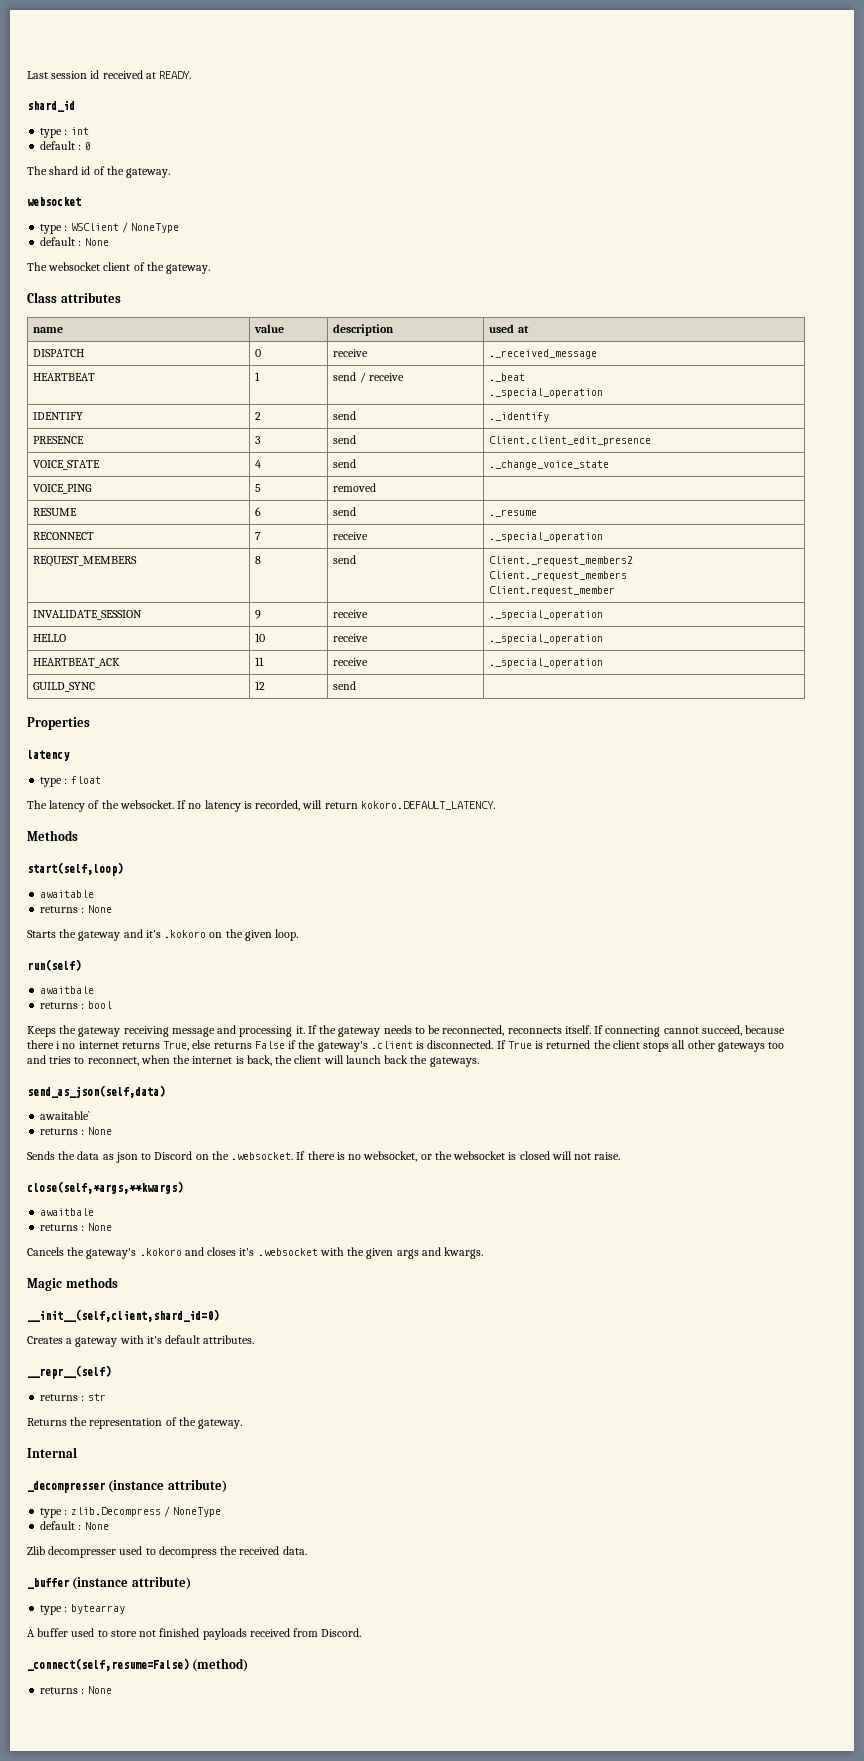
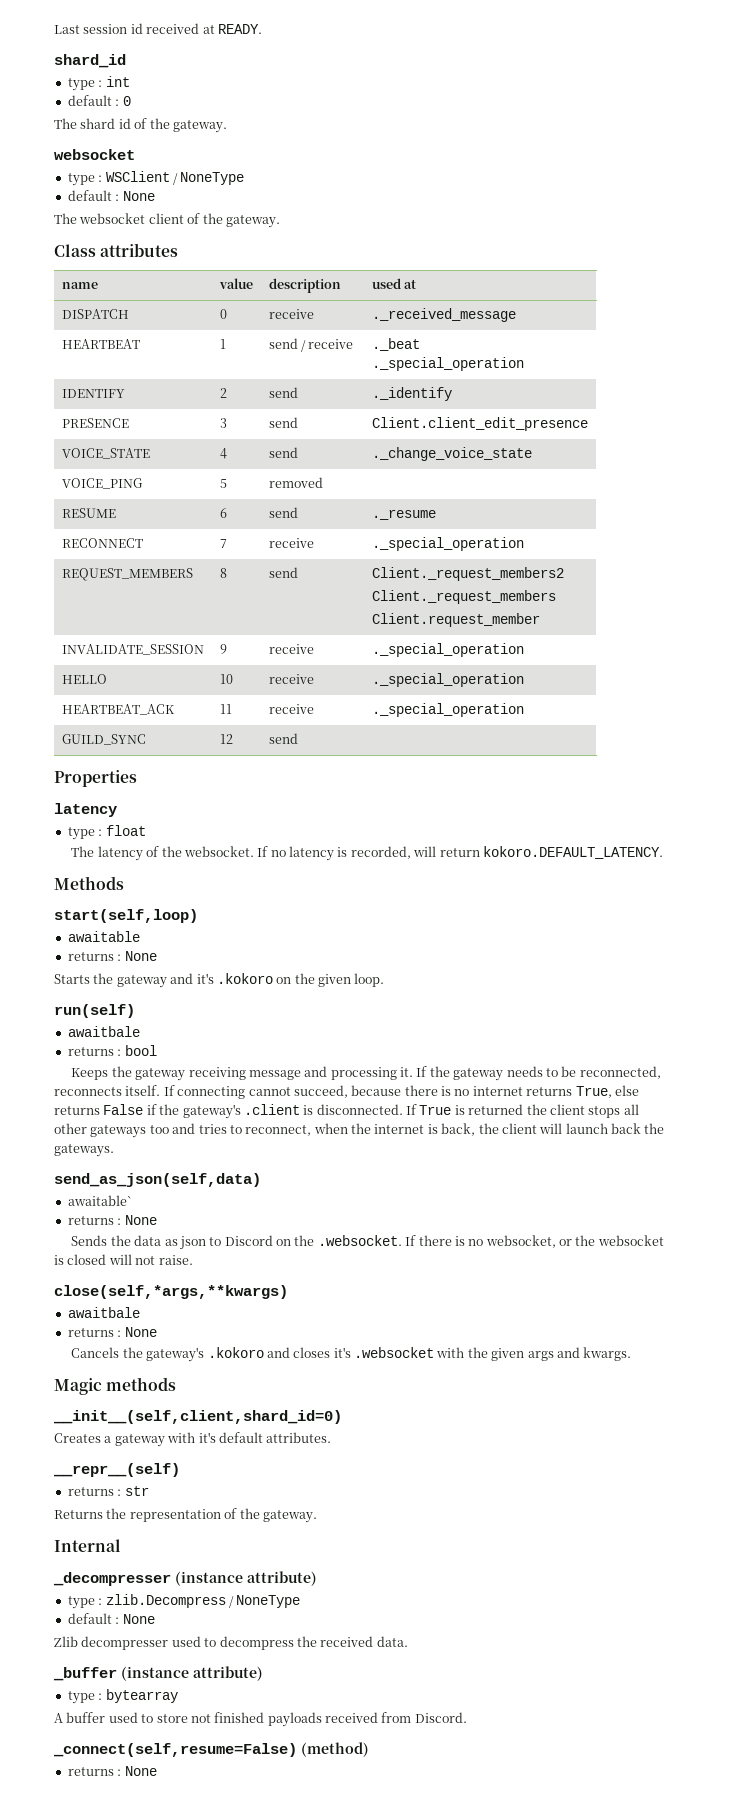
- If connecting cannot succeed, because there i no internet returns True, else returns False if the gateway's .client is disconnected.
+ If connecting cannot succeed, because there is no internet returns True, else returns False if the gateway's .client is disconnected.

